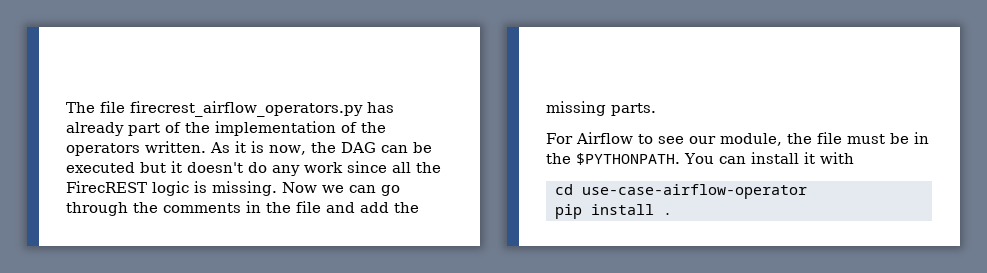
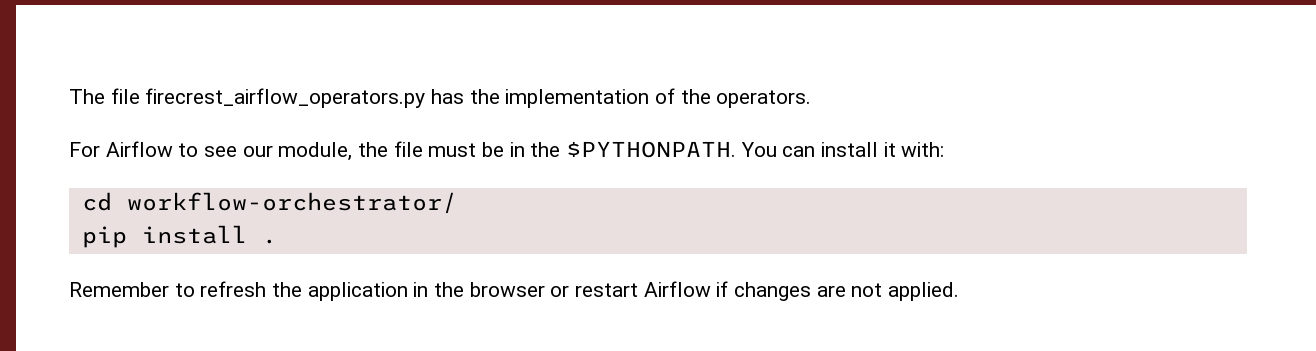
- The file firecrest_airflow_operators.py has already part of the implementation of the operators written. As it is now, the DAG can be executed but it doesn't do any work since all the FirecREST logic is missing. Now we can go through the comments in the file and add the missing parts.
+ The file firecrest_airflow_operators.py has the implementation of the operators.
- You can install it with
+ You can install it with:
- cd use-case-airflow-operator
+ cd workflow-orchestrator/
+ Remember to refresh the application in the browser or restart Airflow if changes are not applied.

